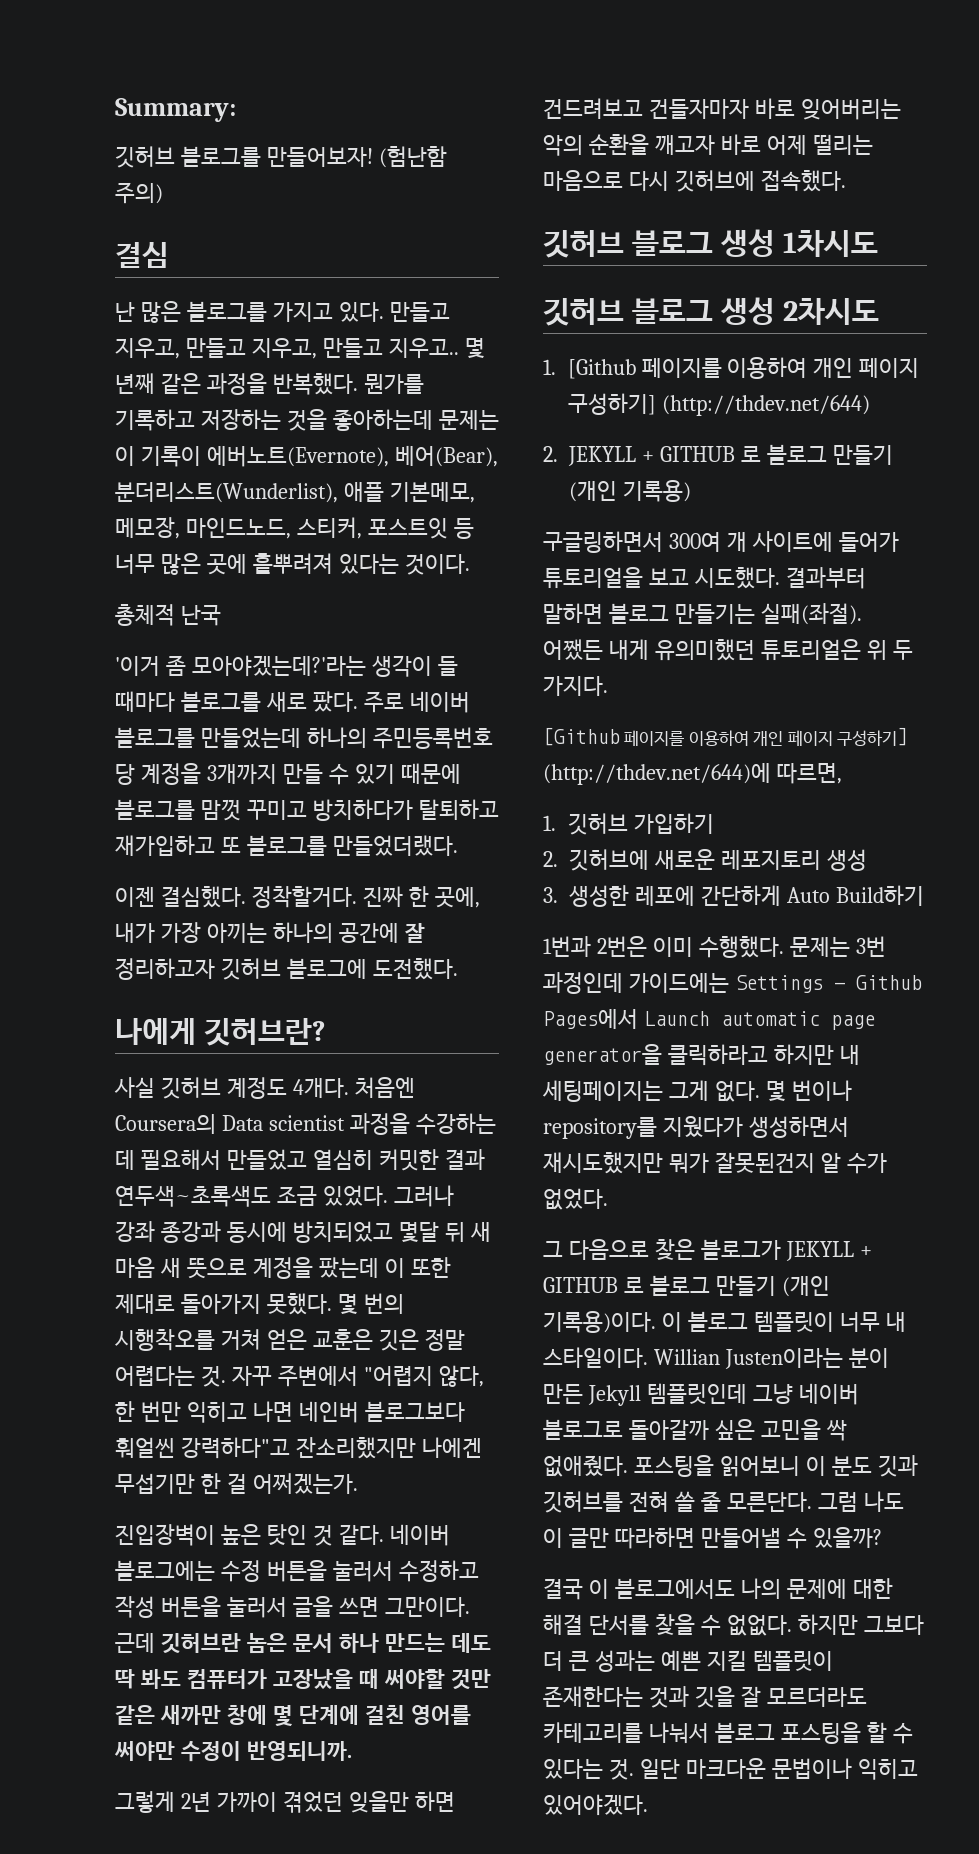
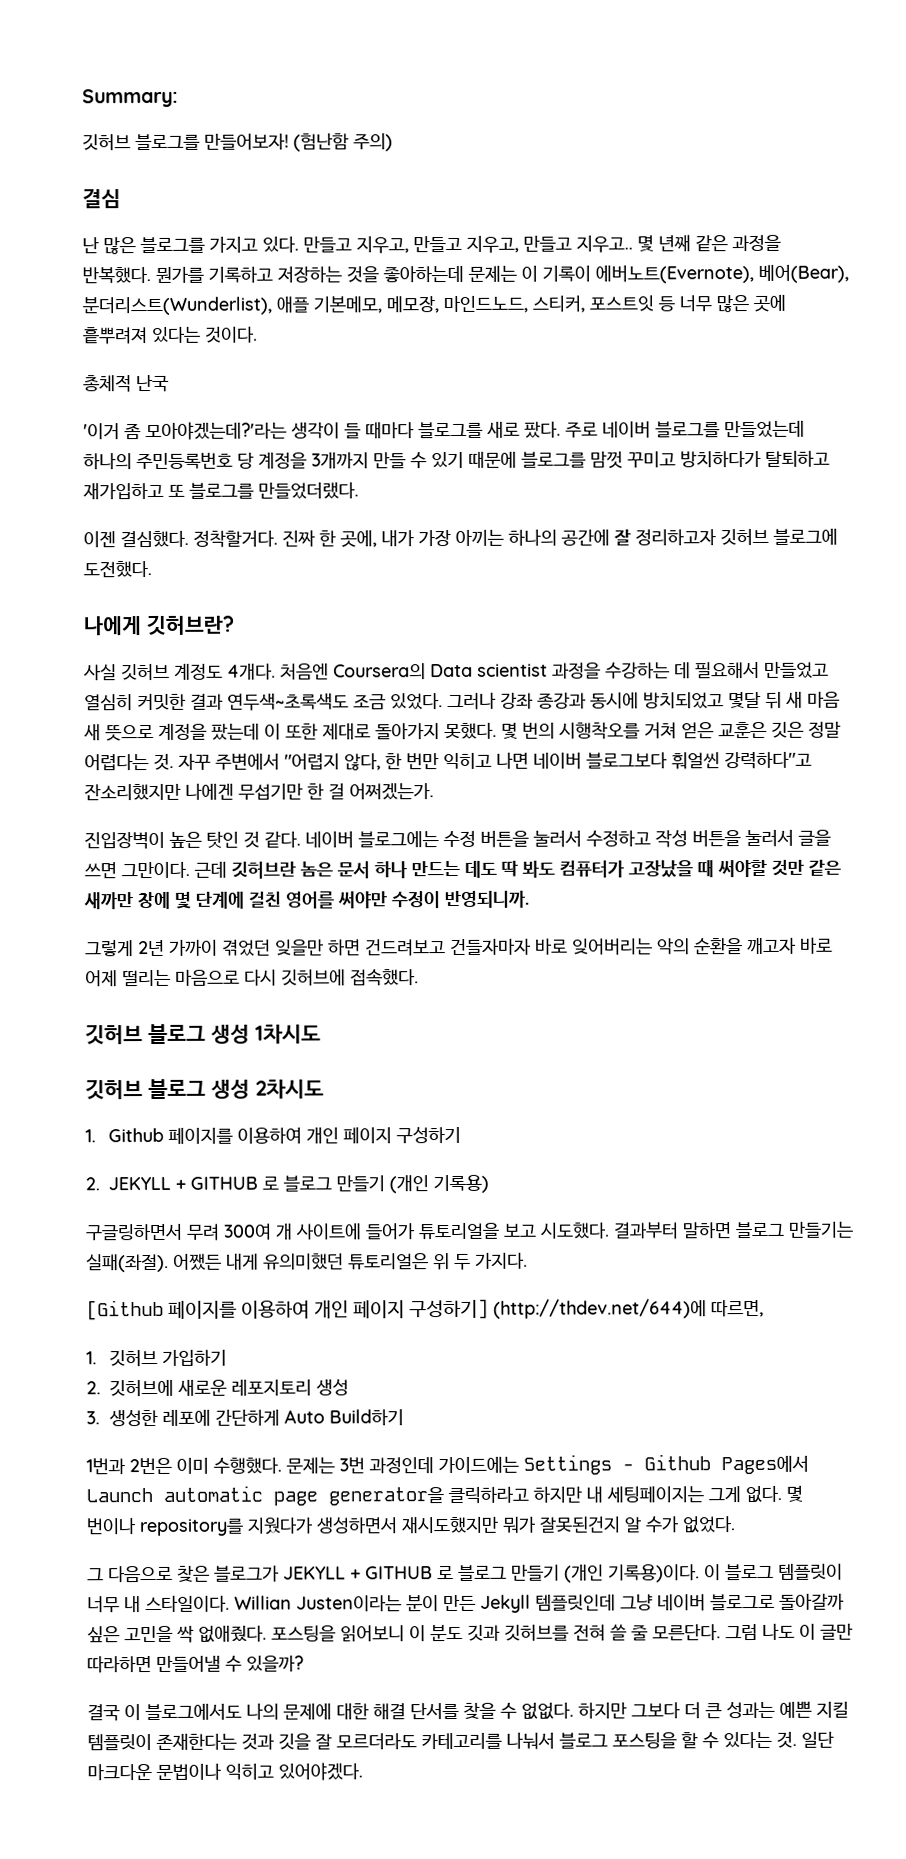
- 자꾸 주변에서 "어렵지 않다, 한 번만 익히고 나면 네인버 블로그보다 훠얼씬 강력하다"고 잔소리했지만 나에겐 무섭기만 한 걸 어쩌겠는가.
+ 자꾸 주변에서 "어렵지 않다, 한 번만 익히고 나면 네이버 블로그보다 훠얼씬 강력하다"고 잔소리했지만 나에겐 무섭기만 한 걸 어쩌겠는가.
- 1. [Github 페이지를 이용하여 개인 페이지 구성하기] (http://thdev.net/644)
+ 1. Github 페이지를 이용하여 개인 페이지 구성하기
- 구글링하면서 300여 개 사이트에 들어가 튜토리얼을 보고 시도했다.
+ 구글링하면서 무려 300여 개 사이트에 들어가 튜토리얼을 보고 시도했다.

